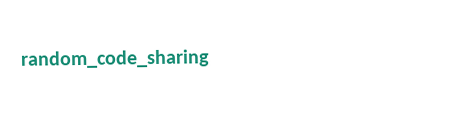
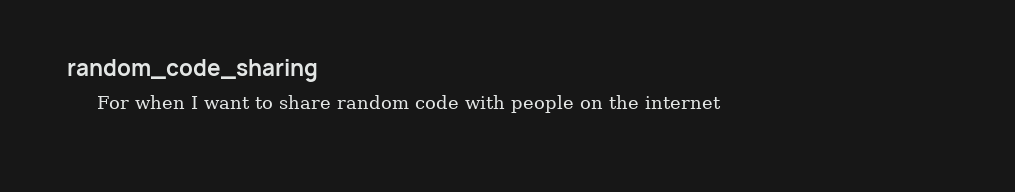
+ For when I want to share random code with people on the internet

